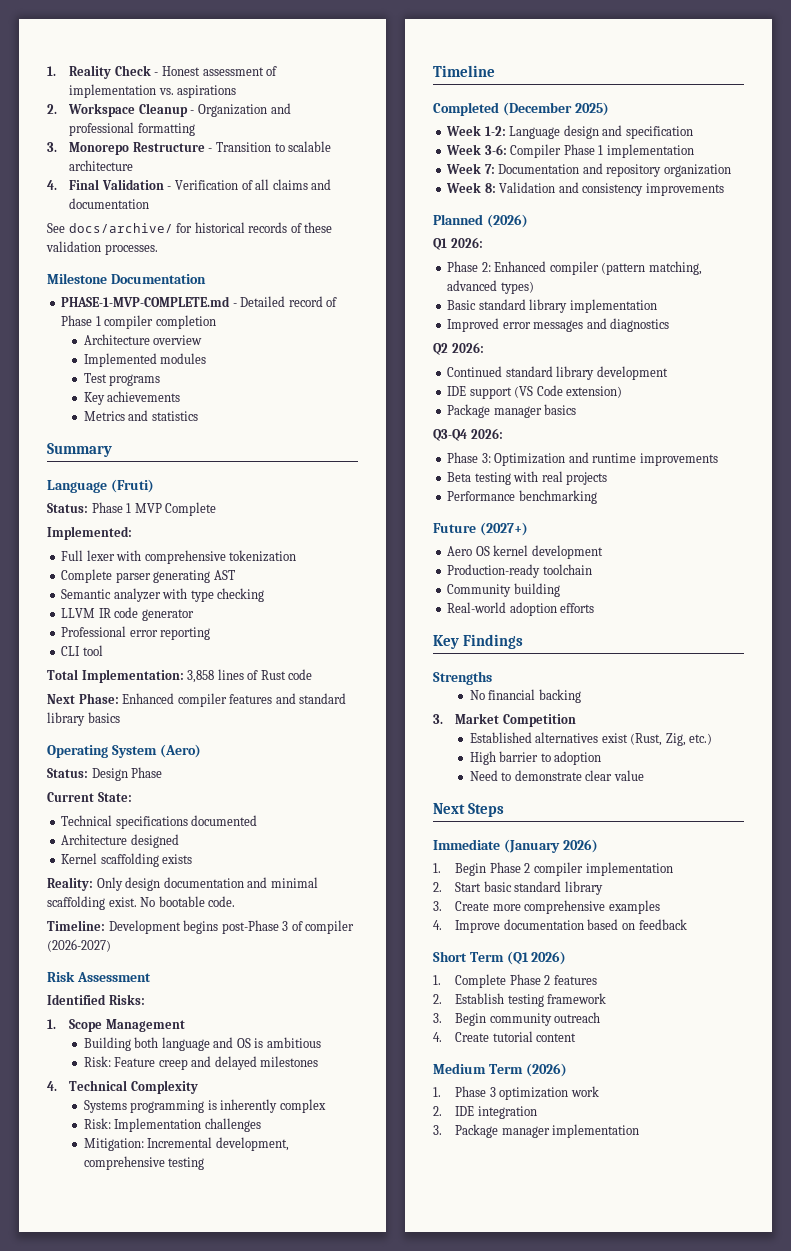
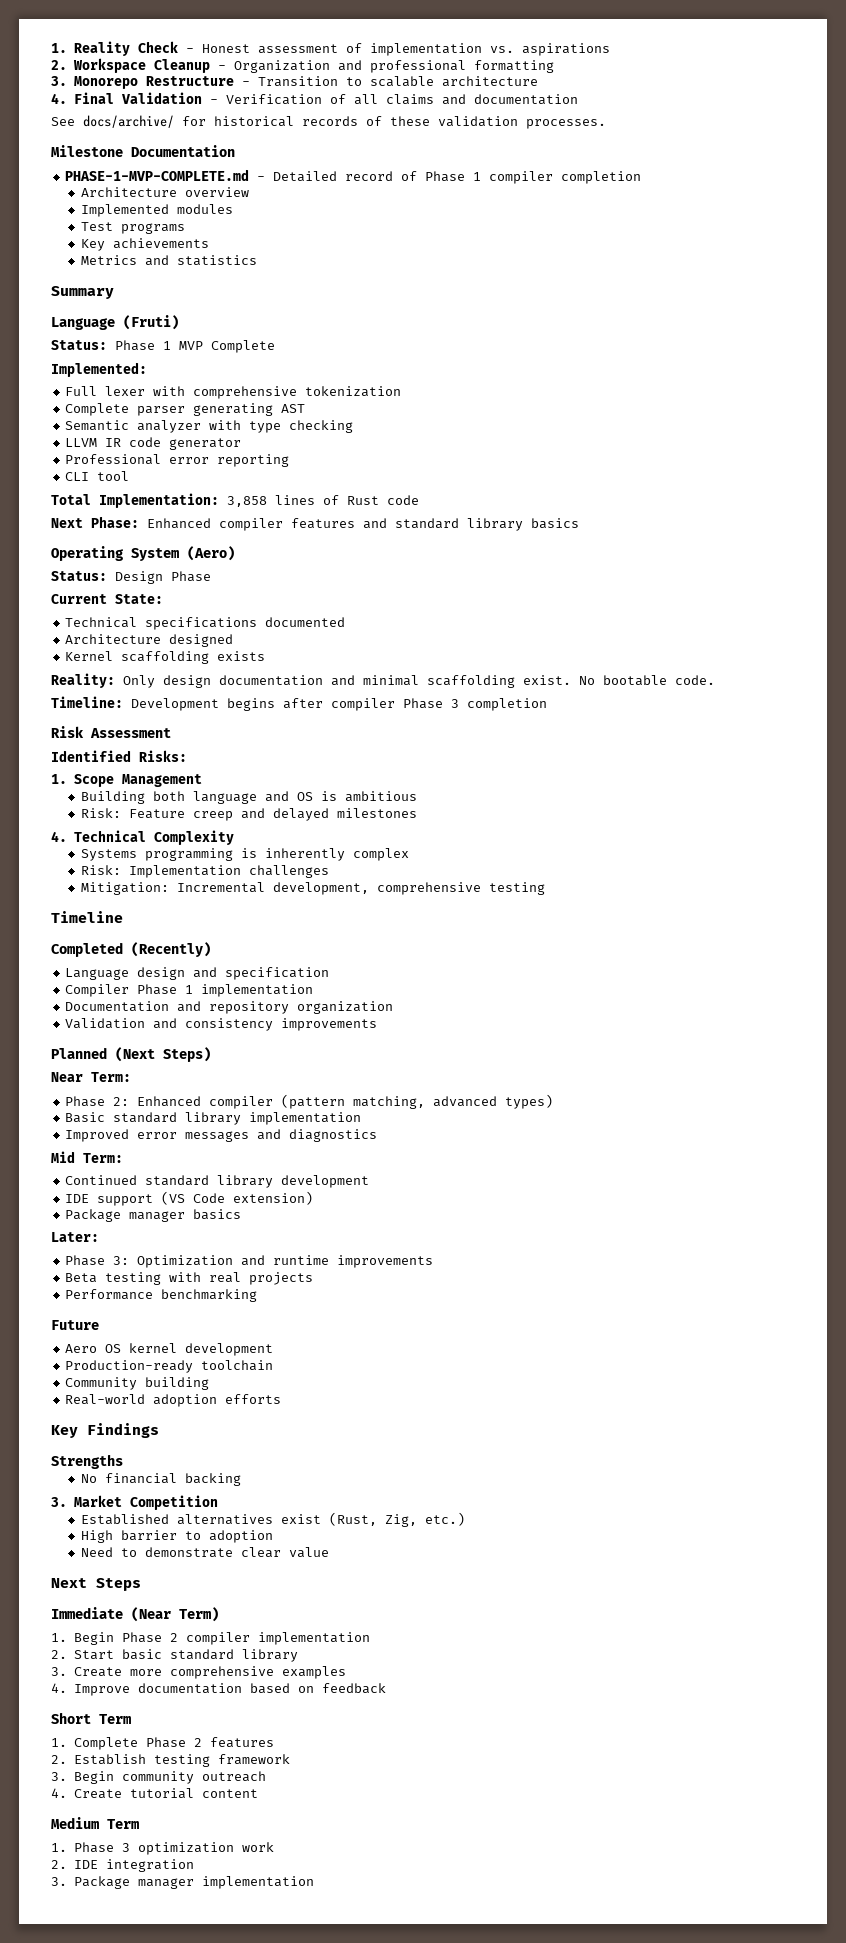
- Timeline: Development begins post-Phase 3 of compiler (2026-2027)
+ Timeline: Development begins after compiler Phase 3 completion
- Completed (December 2025)
- Week 1-2: Language design and specification
+ Completed (Recently)
+ Language design and specification
- Week 3-6: Compiler Phase 1 implementation
+ Compiler Phase 1 implementation
- Week 7: Documentation and repository organization
+ Documentation and repository organization
- Week 8: Validation and consistency improvements
+ Validation and consistency improvements
- Planned (2026)
- Q1 2026:
+ Planned (Next Steps)
+ Near Term:
- Q2 2026:
+ Mid Term:
- Q3-Q4 2026:
+ Later:
- Future (2027+)
+ Future
- Immediate (January 2026)
+ Immediate (Near Term)
- Short Term (Q1 2026)
+ Short Term
- Medium Term (2026)
+ Medium Term

